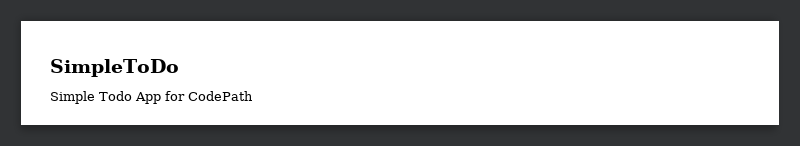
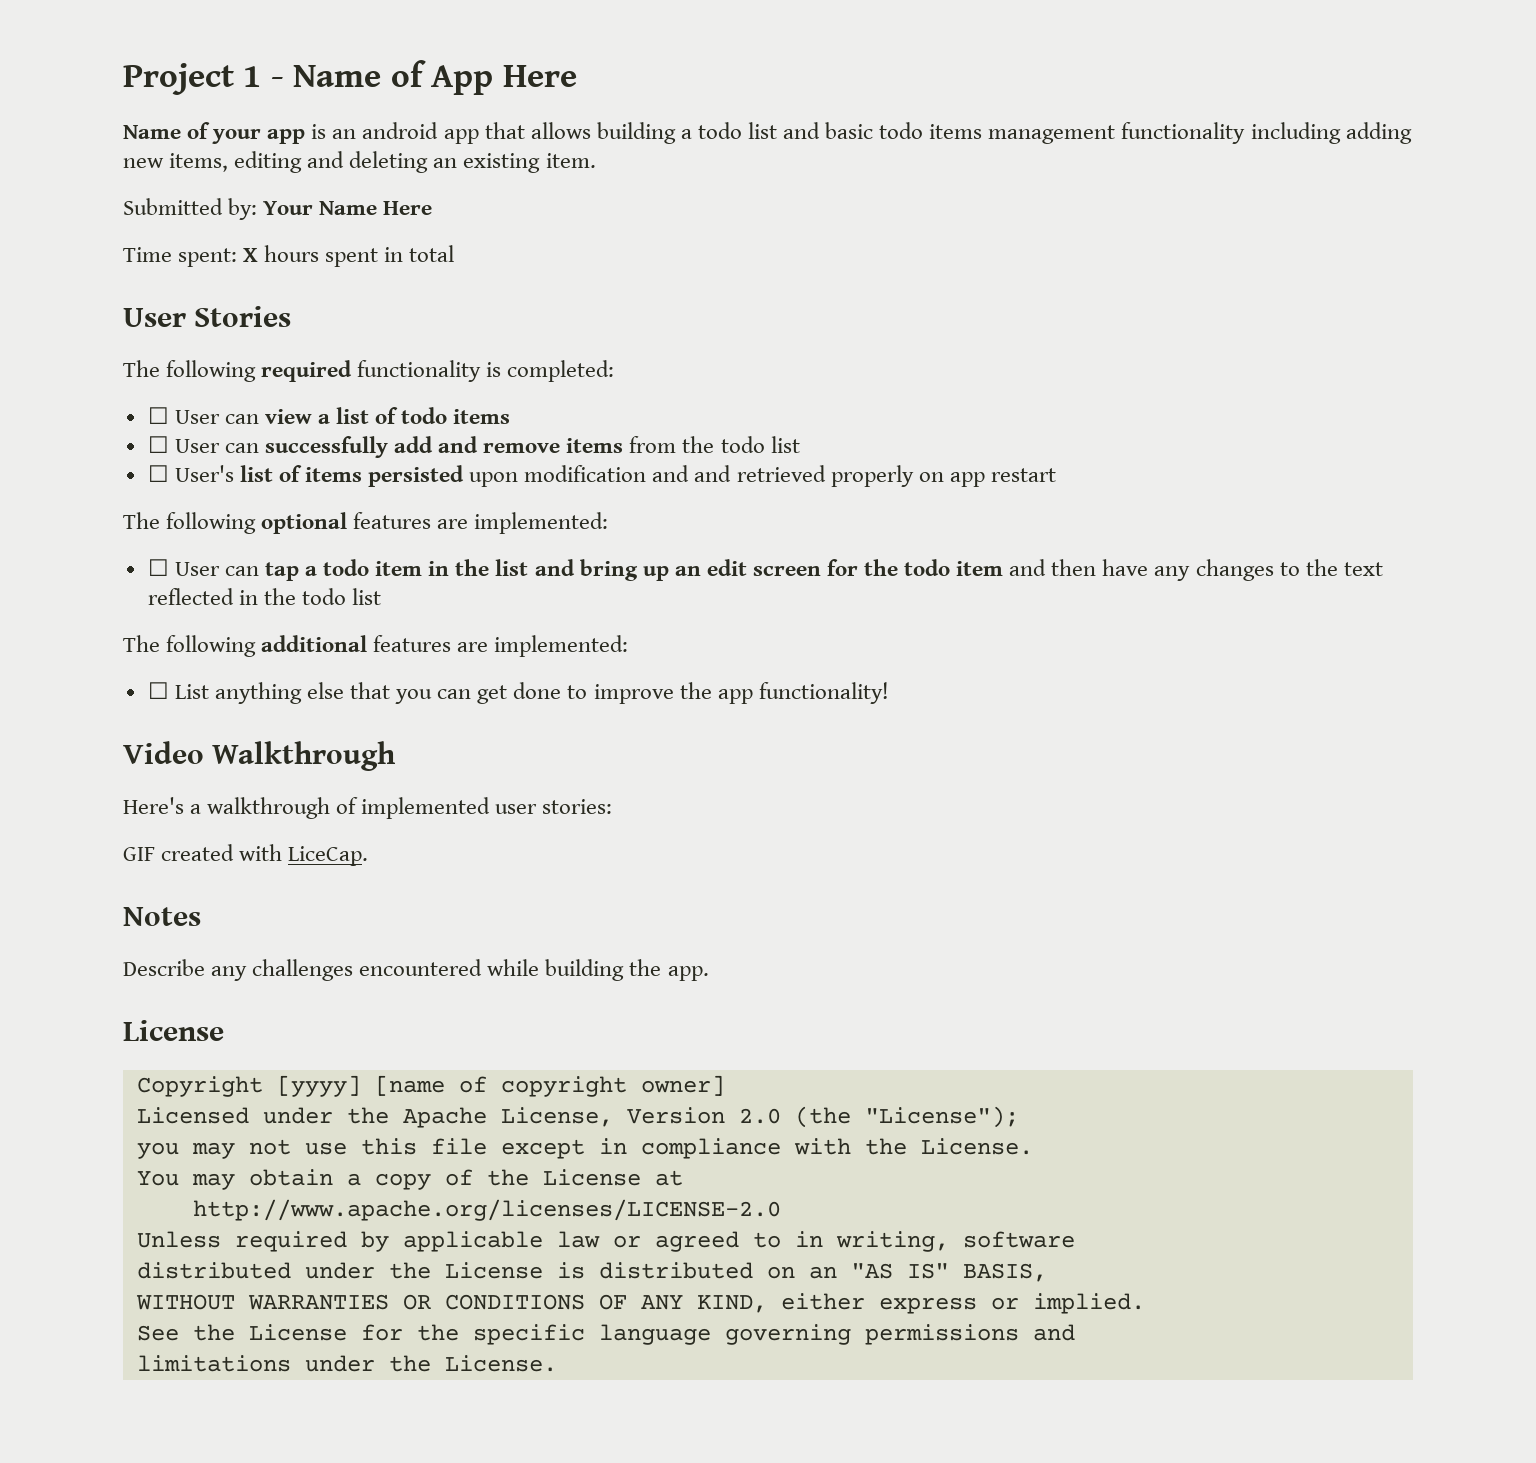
- SimpleToDo
- Simple Todo App for CodePath
+ Project 1 - Name of App Here
+ Name of your app is an android app that allows building a todo list and basic todo items management functionality including adding new items, editing and deleting an existing item.
+ Submitted by: Your Name Here
+ Time spent: X hours spent in total
+ User Stories
+ The following required functionality is completed:
+ ☐ User can view a list of todo items
+ ☐ User can successfully add and remove items from the todo list
+ ☐ User's list of items persisted upon modification and and retrieved properly on app restart
+ The following optional features are implemented:
+ ☐ User can tap a todo item in the list and bring up an edit screen for the todo item and then have any changes to the text reflected in the todo list
+ The following additional features are implemented:
+ ☐ List anything else that you can get done to improve the app functionality!
+ Video Walkthrough
+ Here's a walkthrough of implemented user stories:
+ GIF created with LiceCap.
+ Notes
+ Describe any challenges encountered while building the app.
+ License
+ Copyright [yyyy] [name of copyright owner]
+ Licensed under the Apache License, Version 2.0 (the "License");
+ you may not use this file except in compliance with the License.
+ You may obtain a copy of the License at
+ http://www.apache.org/licenses/LICENSE-2.0
+ Unless required by applicable law or agreed to in writing, software
+ distributed under the License is distributed on an "AS IS" BASIS,
+ WITHOUT WARRANTIES OR CONDITIONS OF ANY KIND, either express or implied.
+ See the License for the specific language governing permissions and
+ limitations under the License.

